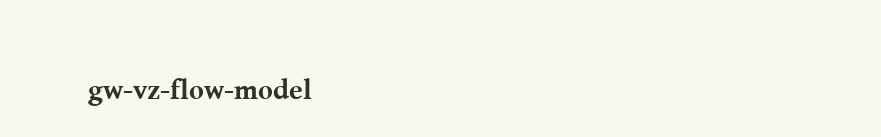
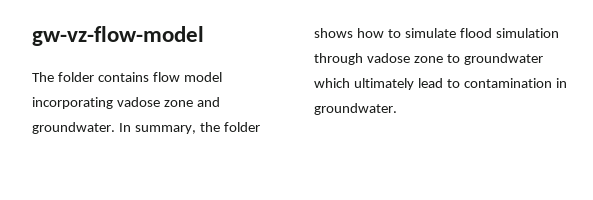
+ The folder contains flow model incorporating vadose zone and groundwater. In summary, the folder shows how to simulate flood simulation through vadose zone to groundwater which ultimately lead to contamination in groundwater.

